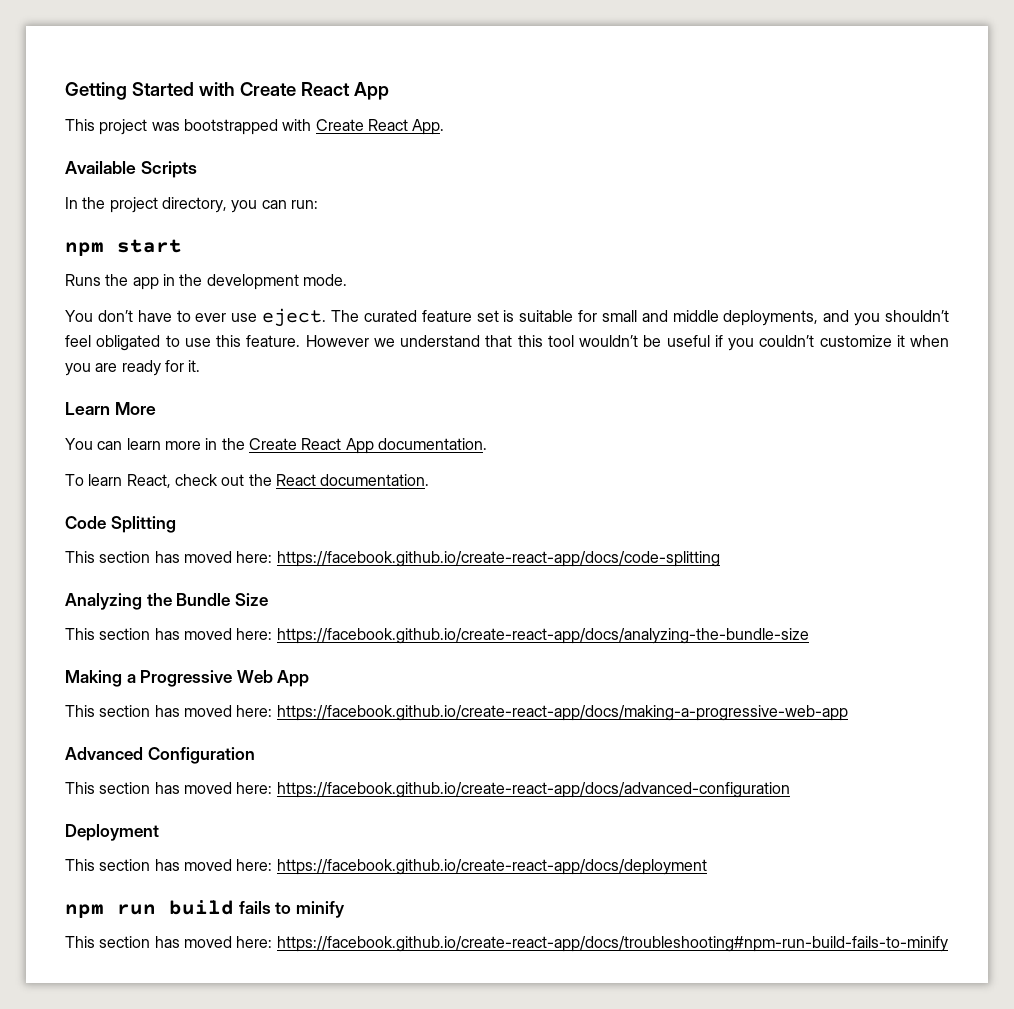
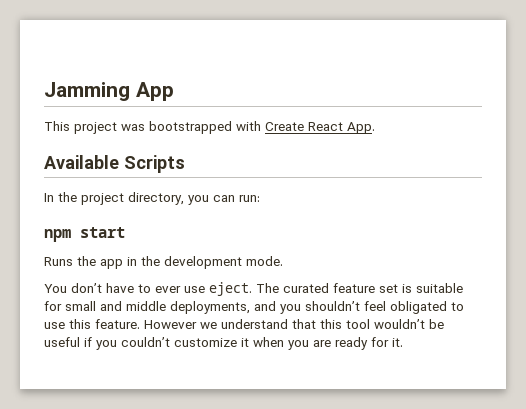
- Getting Started with Create React App
+ Jamming App
- Learn More
- You can learn more in the Create React App documentation.
- To learn React, check out the React documentation.
- Code Splitting
- This section has moved here: https://facebook.github.io/create-react-app/docs/code-splitting
- Analyzing the Bundle Size
- This section has moved here: https://facebook.github.io/create-react-app/docs/analyzing-the-bundle-size
- Making a Progressive Web App
- This section has moved here: https://facebook.github.io/create-react-app/docs/making-a-progressive-web-app
- Advanced Configuration
- This section has moved here: https://facebook.github.io/create-react-app/docs/advanced-configuration
- Deployment
- This section has moved here: https://facebook.github.io/create-react-app/docs/deployment
- npm run build fails to minify
- This section has moved here: https://facebook.github.io/create-react-app/docs/troubleshooting#npm-run-build-fails-to-minify

